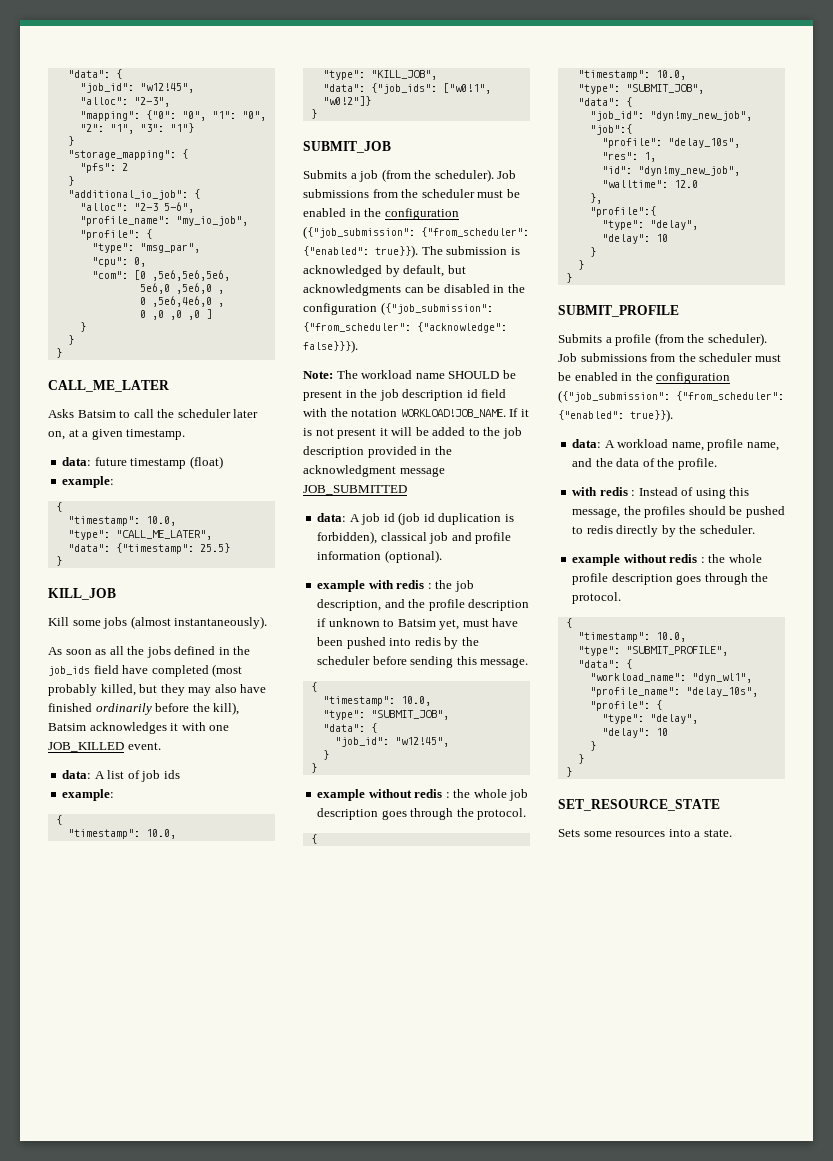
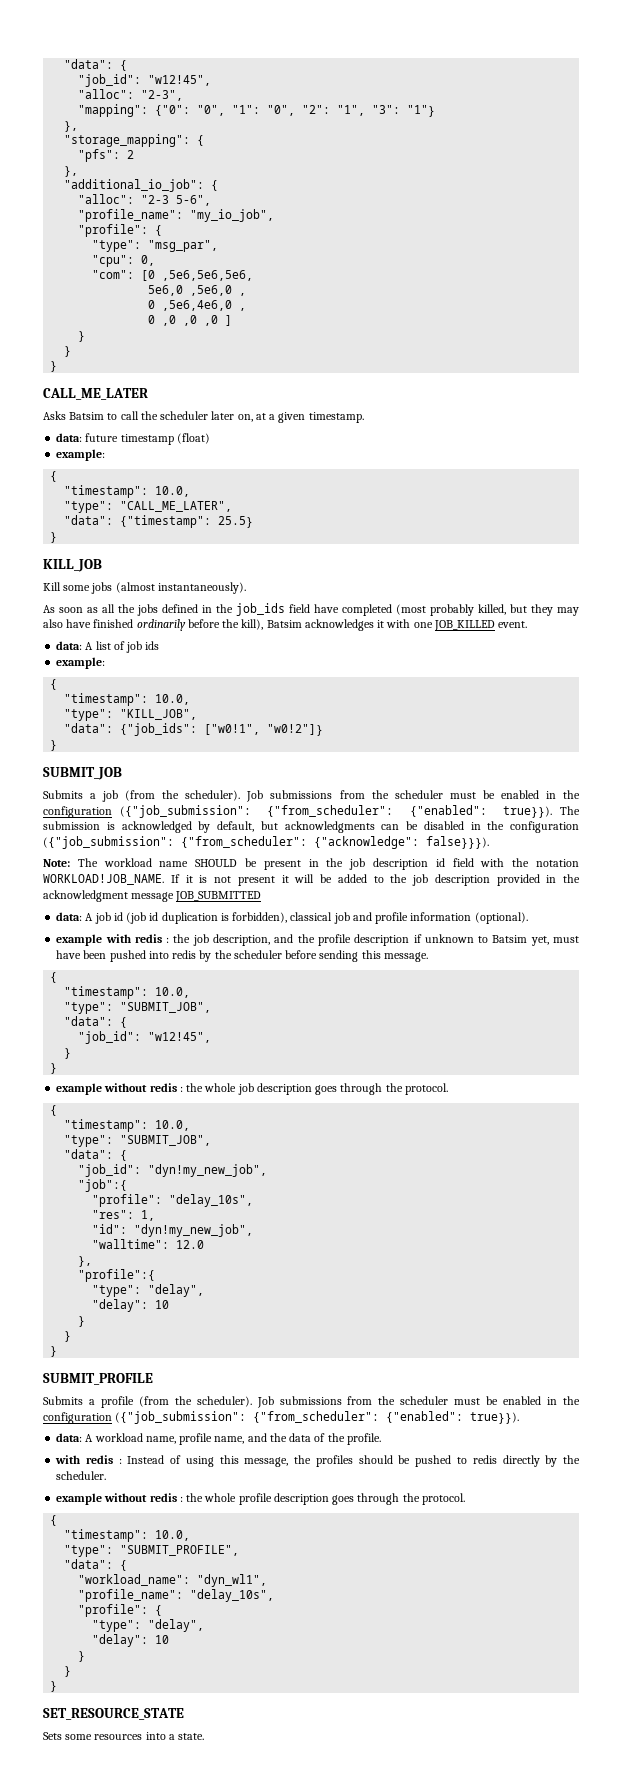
  "mapping": {"0": "0", "1": "0", "2": "1", "3": "1"}
- }
+ },
  "pfs": 2
- }
+ },

